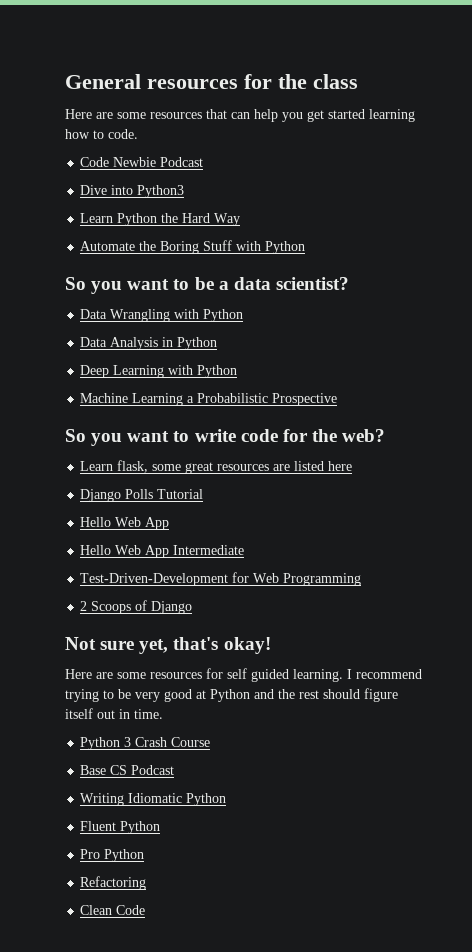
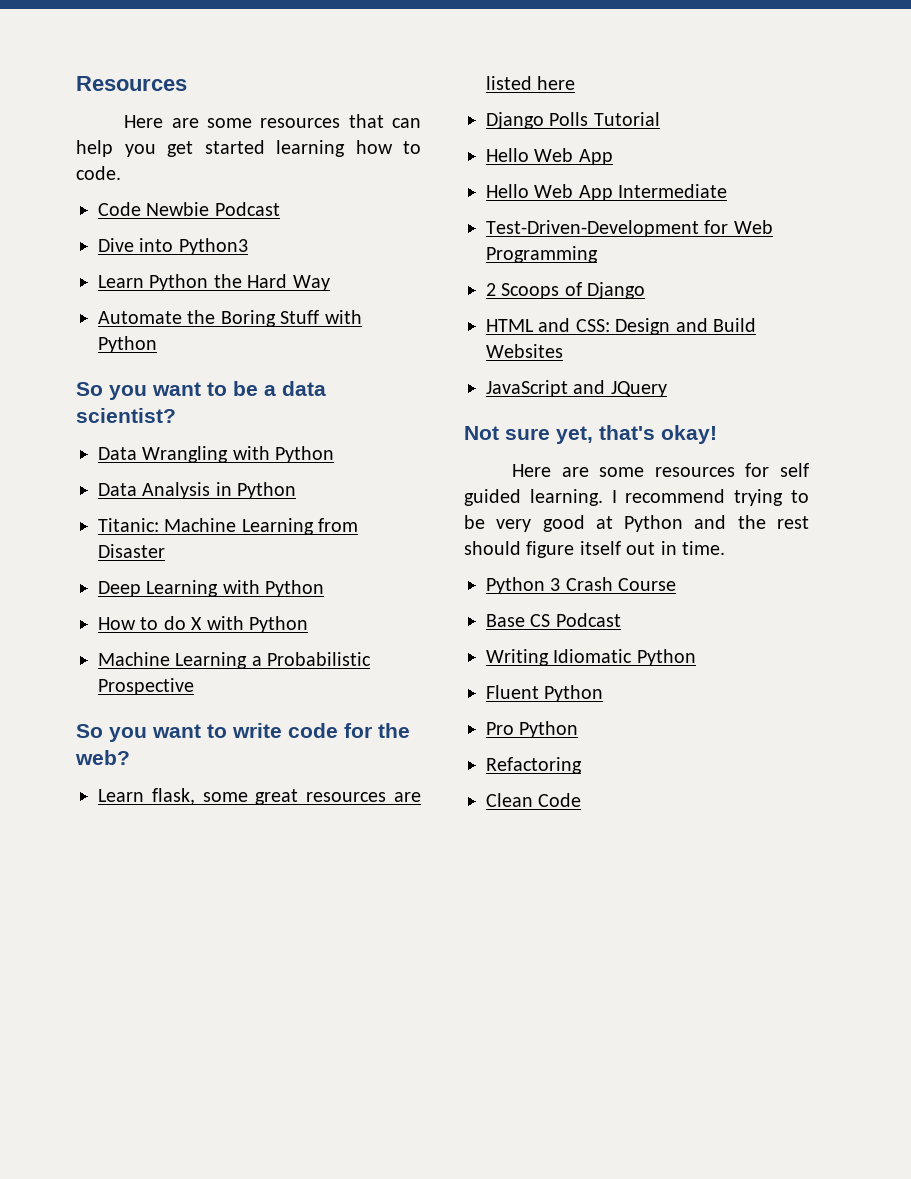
- General resources for the class
+ Resources
+ Titanic: Machine Learning from Disaster
+ How to do X with Python
+ HTML and CSS: Design and Build Websites
+ JavaScript and JQuery

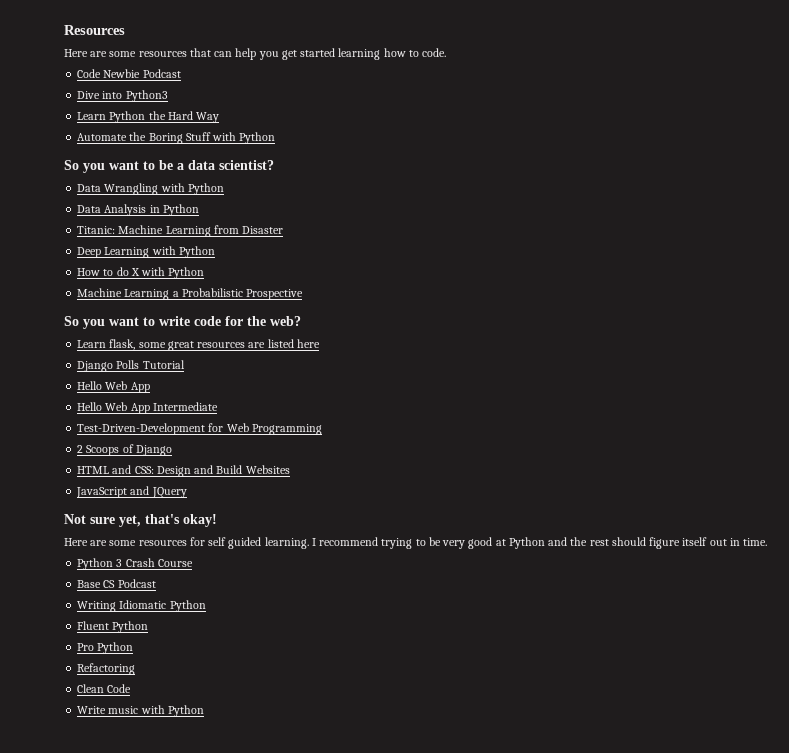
+ Write music with Python

